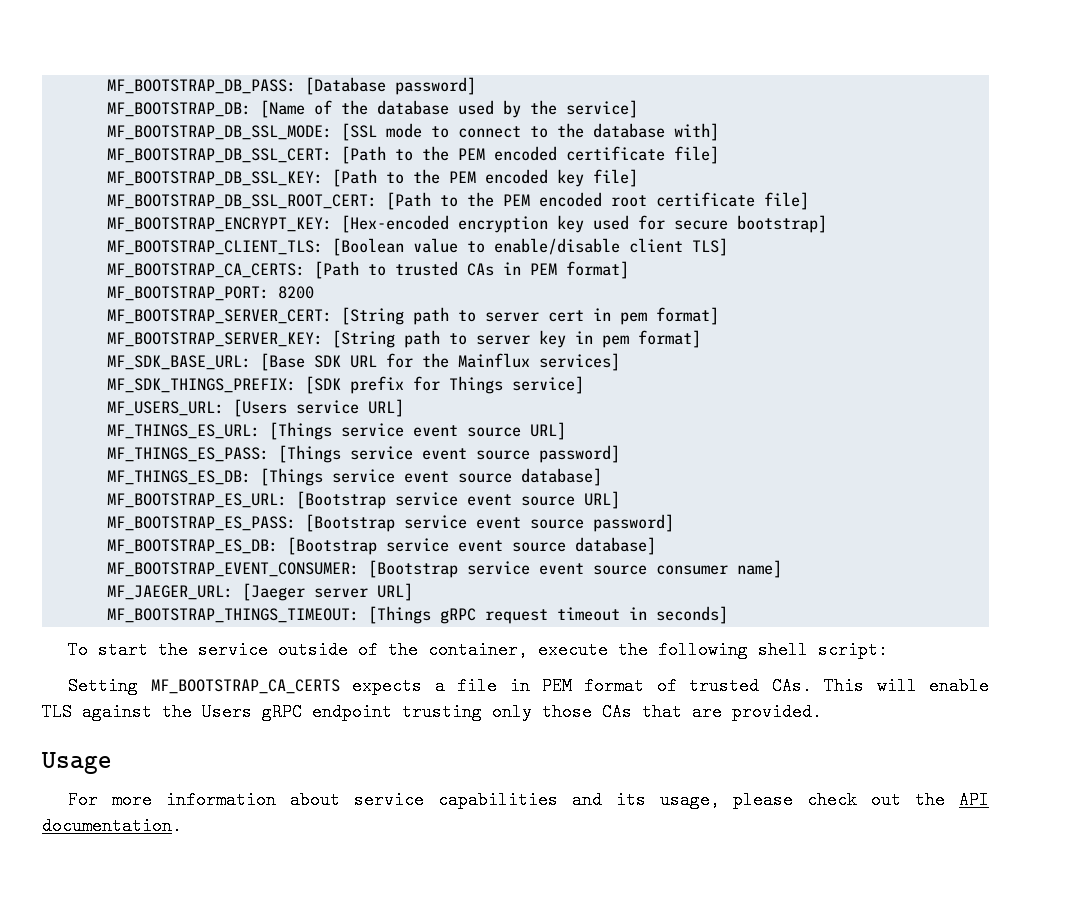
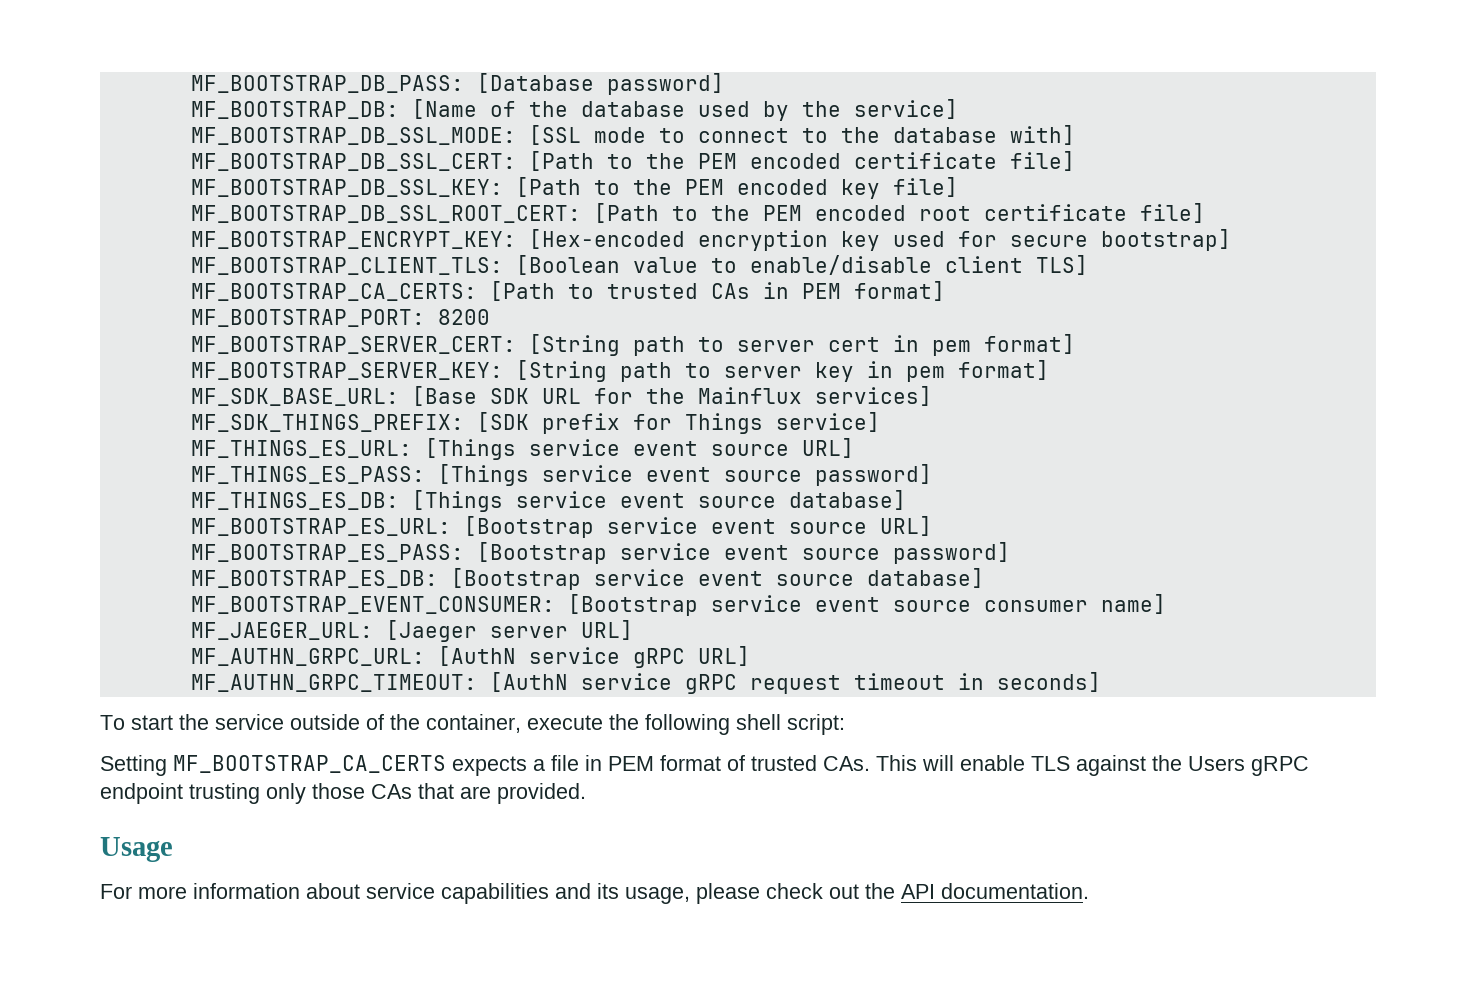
- MF_USERS_URL: [Users service URL]
- MF_BOOTSTRAP_THINGS_TIMEOUT: [Things gRPC request timeout in seconds]
+ MF_AUTHN_GRPC_URL: [AuthN service gRPC URL]
+ MF_AUTHN_GRPC_TIMEOUT: [AuthN service gRPC request timeout in seconds]

